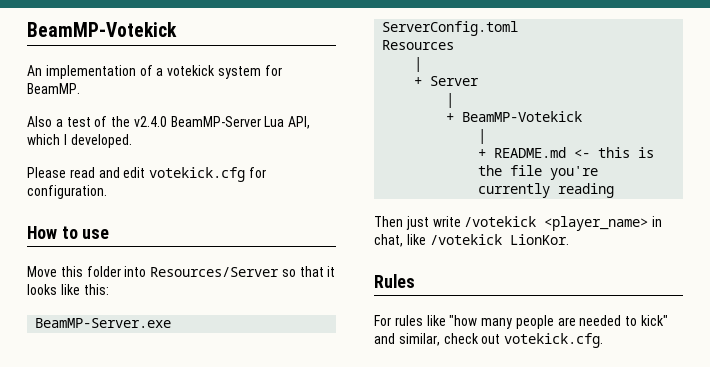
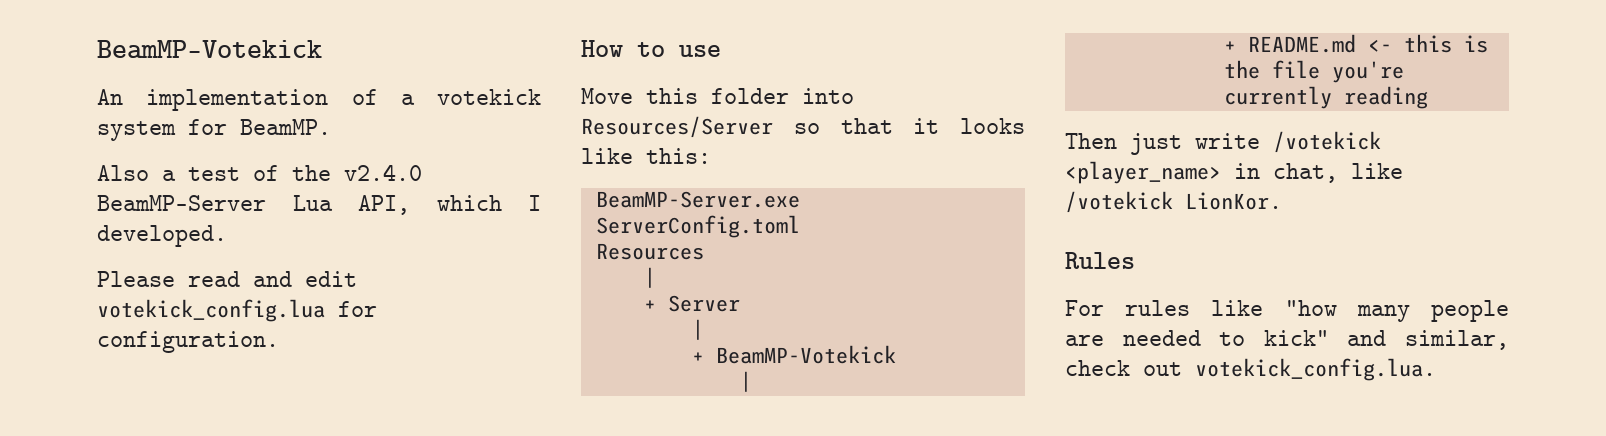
- Please read and edit votekick.cfg for configuration.
+ Please read and edit votekick_config.lua for configuration.
- For rules like "how many people are needed to kick" and similar, check out votekick.cfg.
+ For rules like "how many people are needed to kick" and similar, check out votekick_config.lua.

